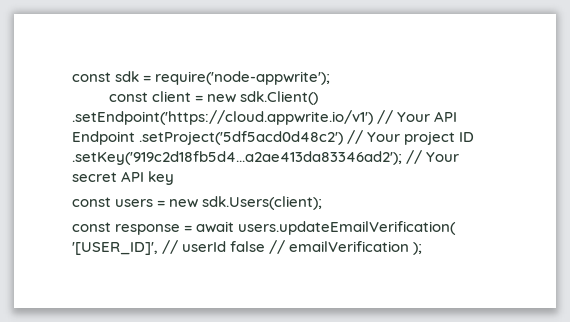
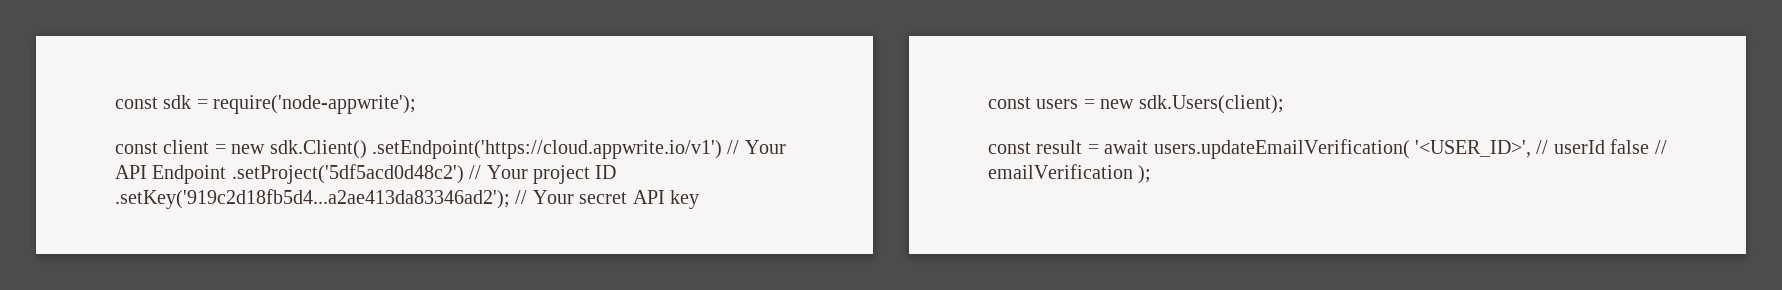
- const response = await users.updateEmailVerification( '[USER_ID]', // userId false // emailVerification );
+ const result = await users.updateEmailVerification( '<USER_ID>', // userId false // emailVerification );

